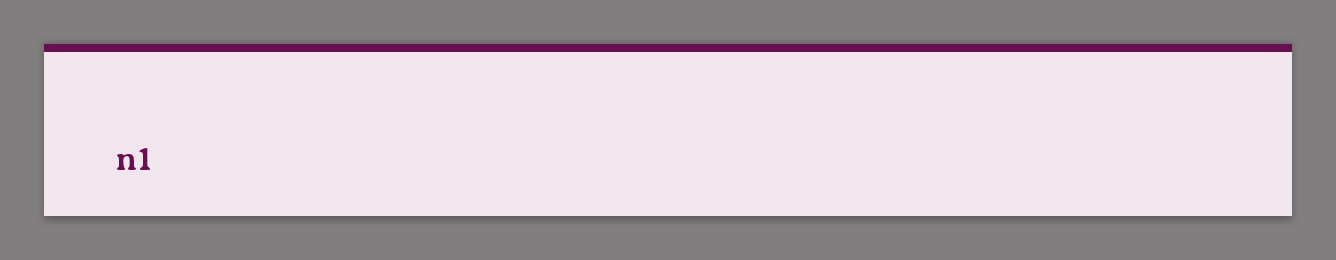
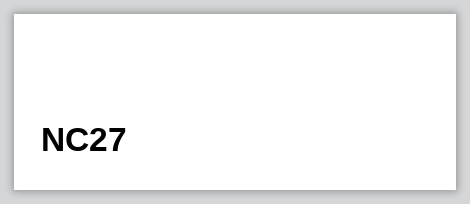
- n1
+ NC27

